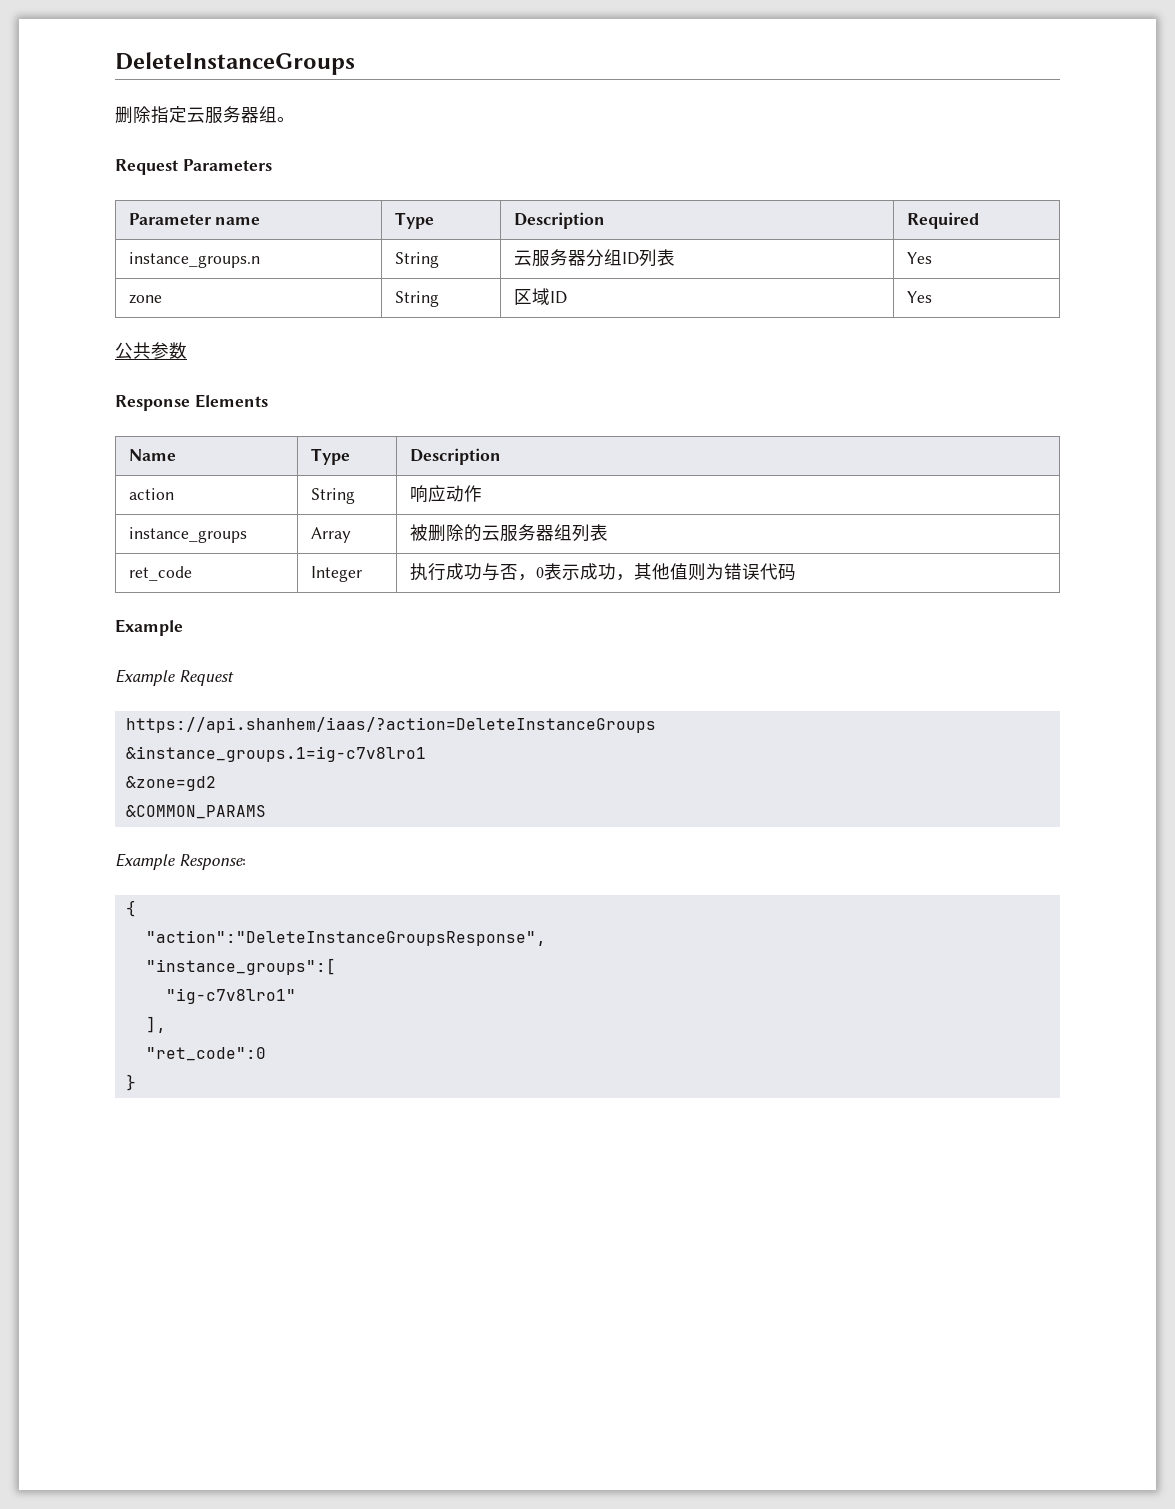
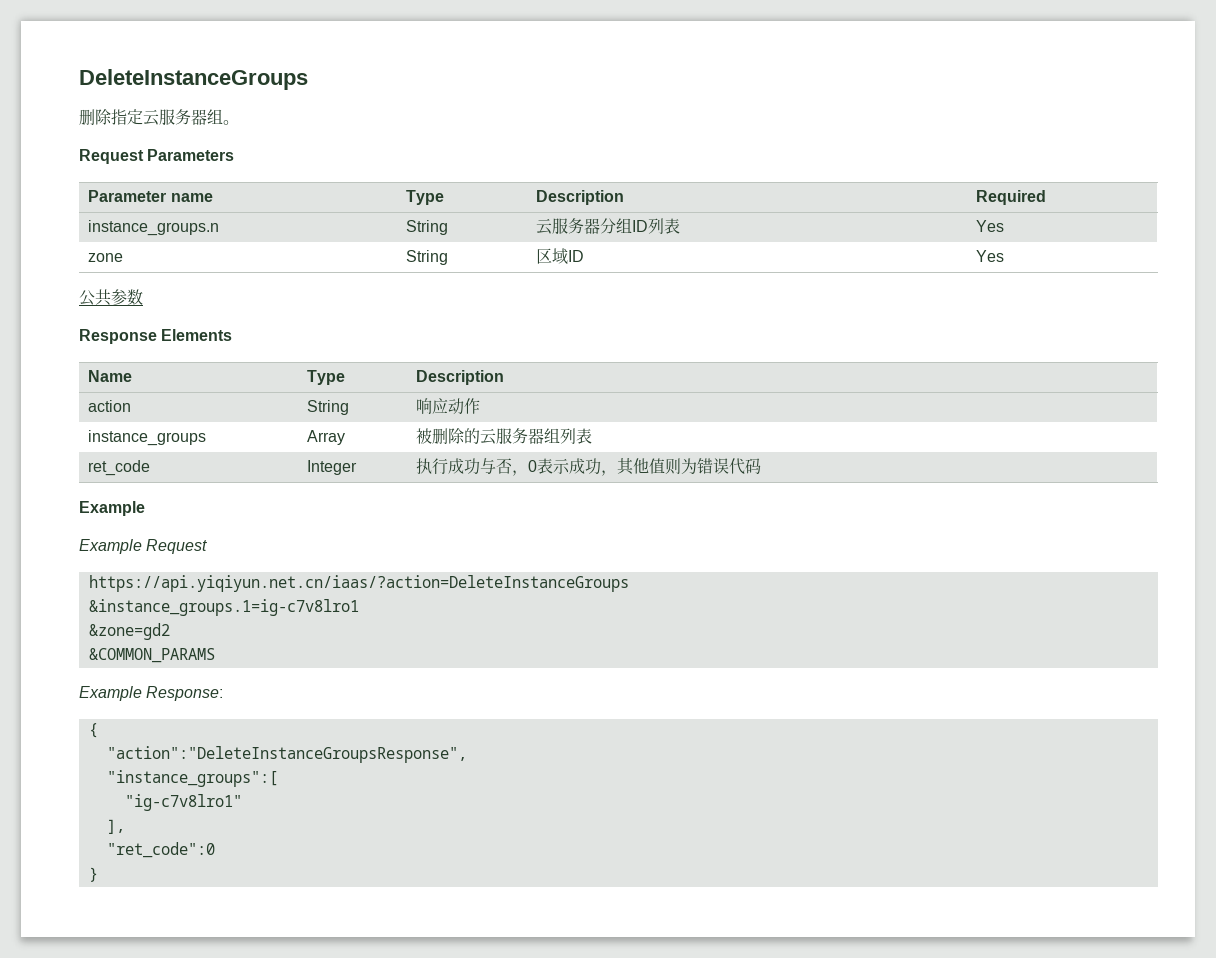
- https://api.shanhem/iaas/?action=DeleteInstanceGroups
+ https://api.yiqiyun.net.cn/iaas/?action=DeleteInstanceGroups

